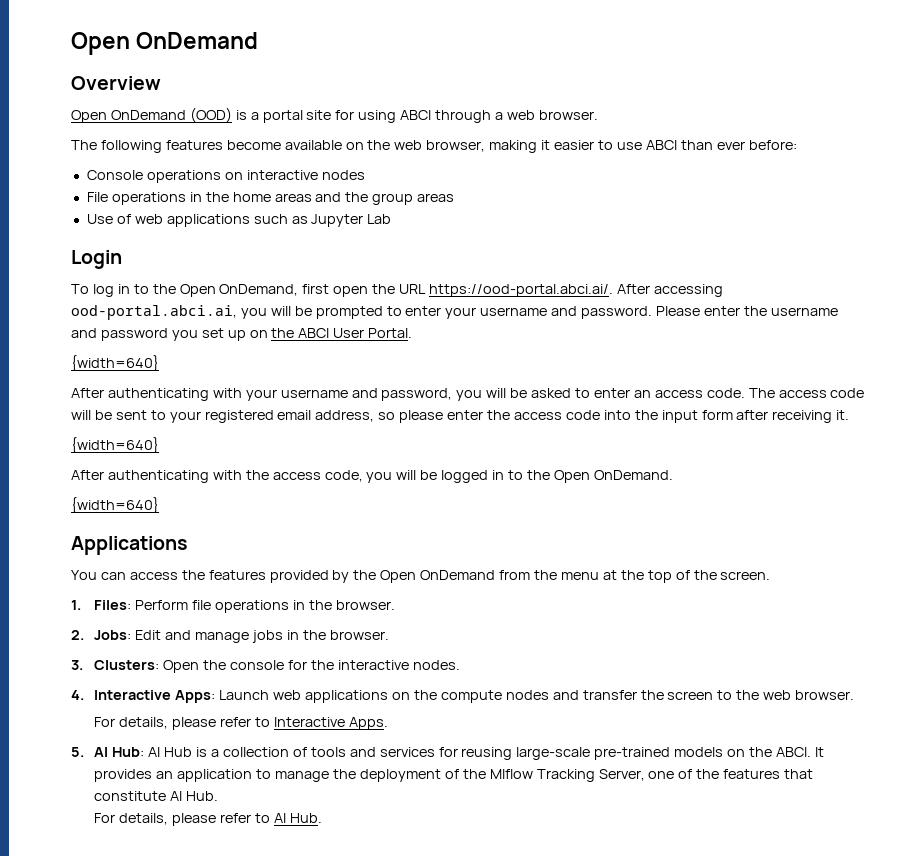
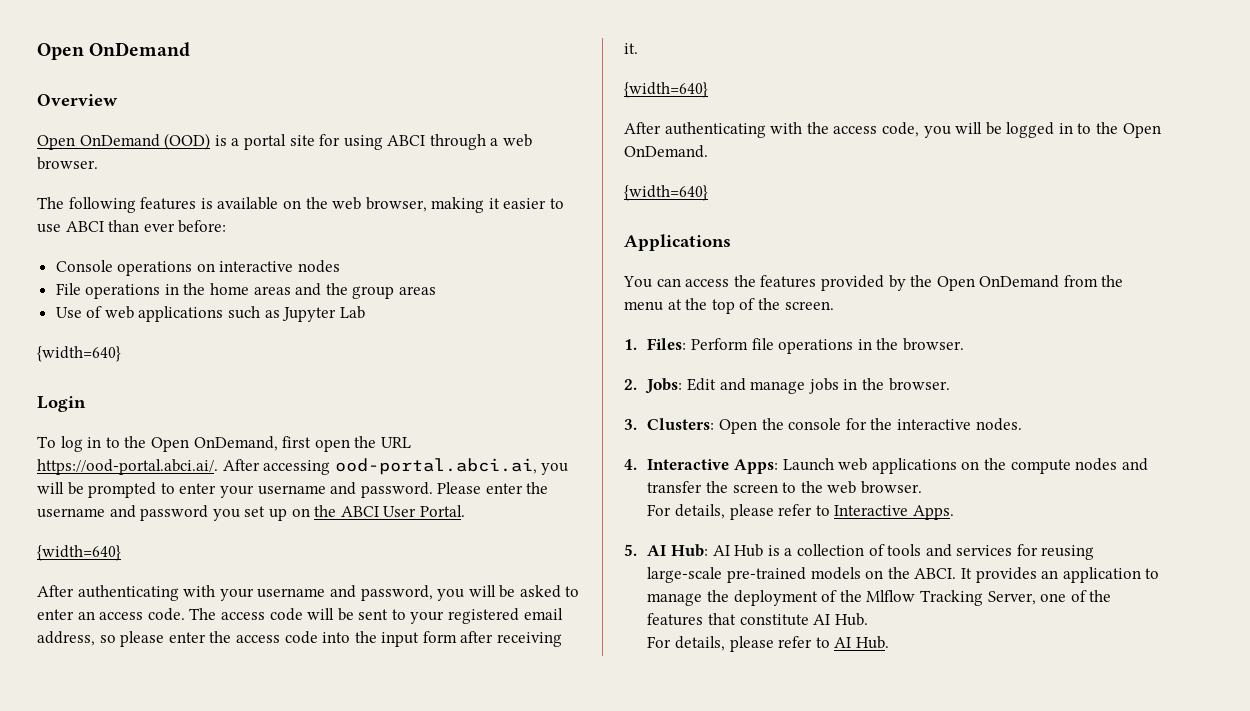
- The following features become available on the web browser, making it easier to use ABCI than ever before:
+ The following features is available on the web browser, making it easier to use ABCI than ever before:
  Use of web applications such as Jupyter Lab
+ {width=640}

